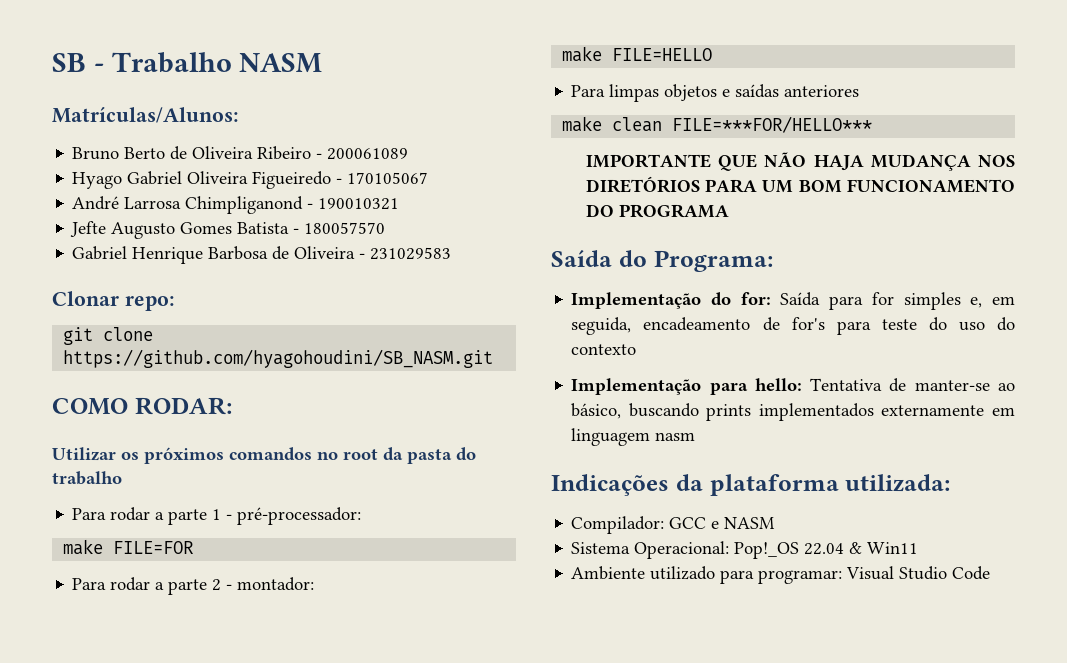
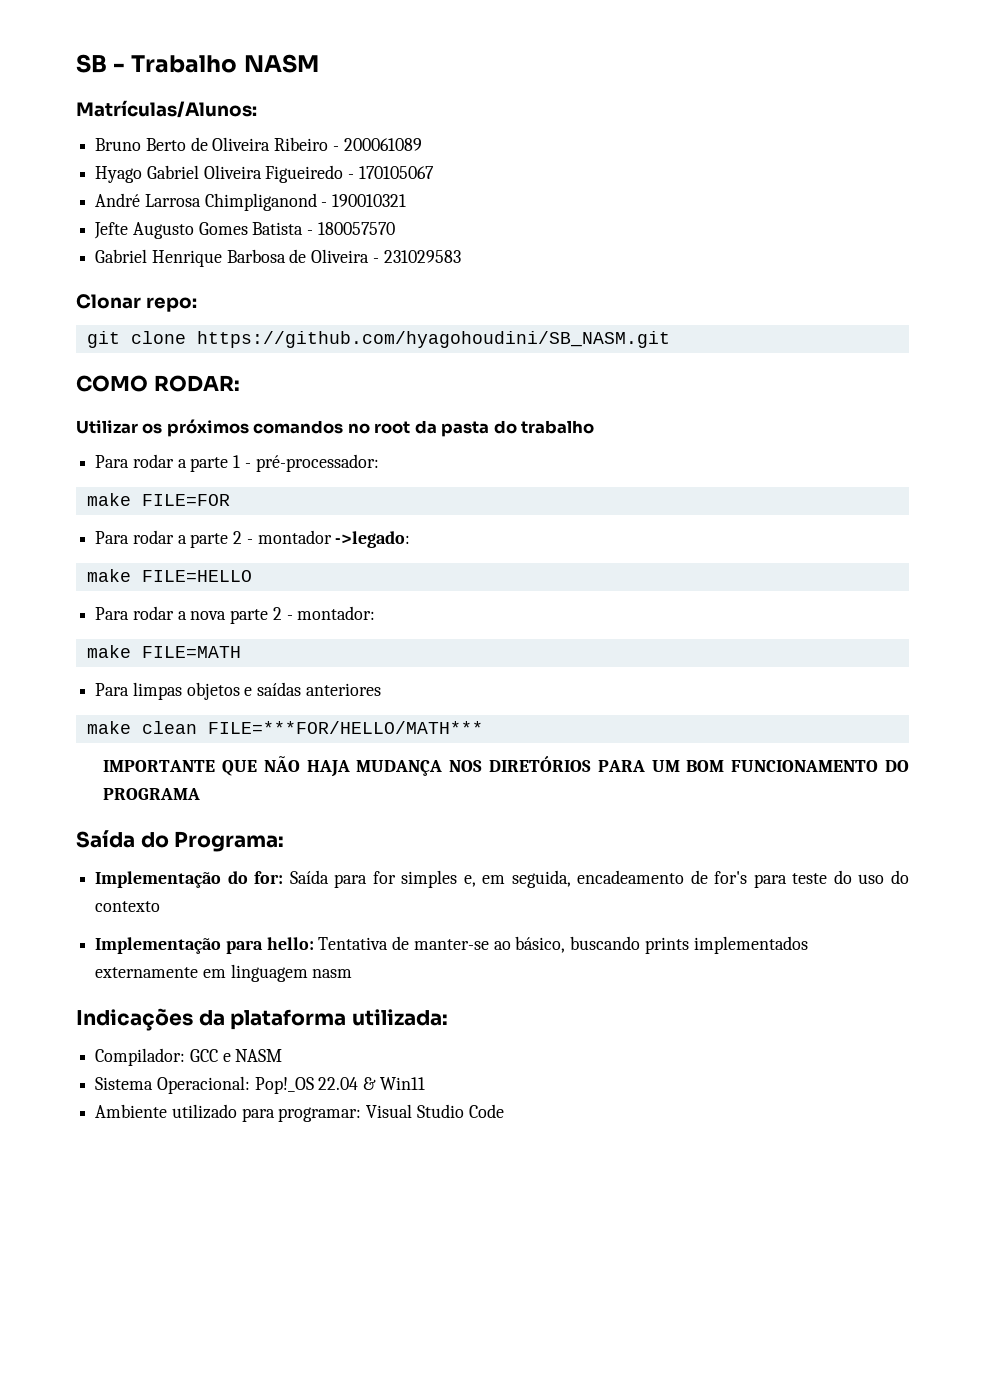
- Para rodar a parte 2 - montador:
+ Para rodar a parte 2 - montador ->legado:
+ make FILE=HELLO
+ Para rodar a nova parte 2 - montador:
- make FILE=HELLO
+ make FILE=MATH
- make clean FILE=***FOR/HELLO***
+ make clean FILE=***FOR/HELLO/MATH***

